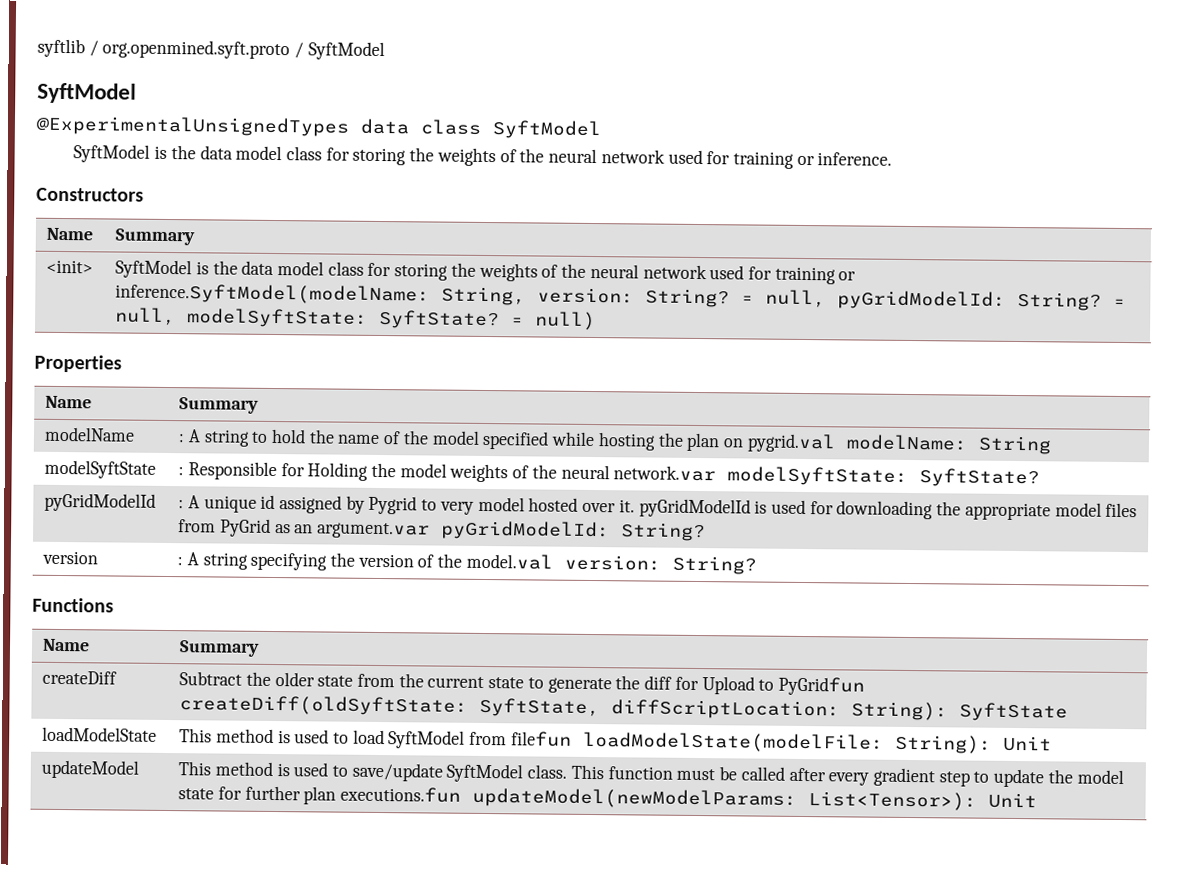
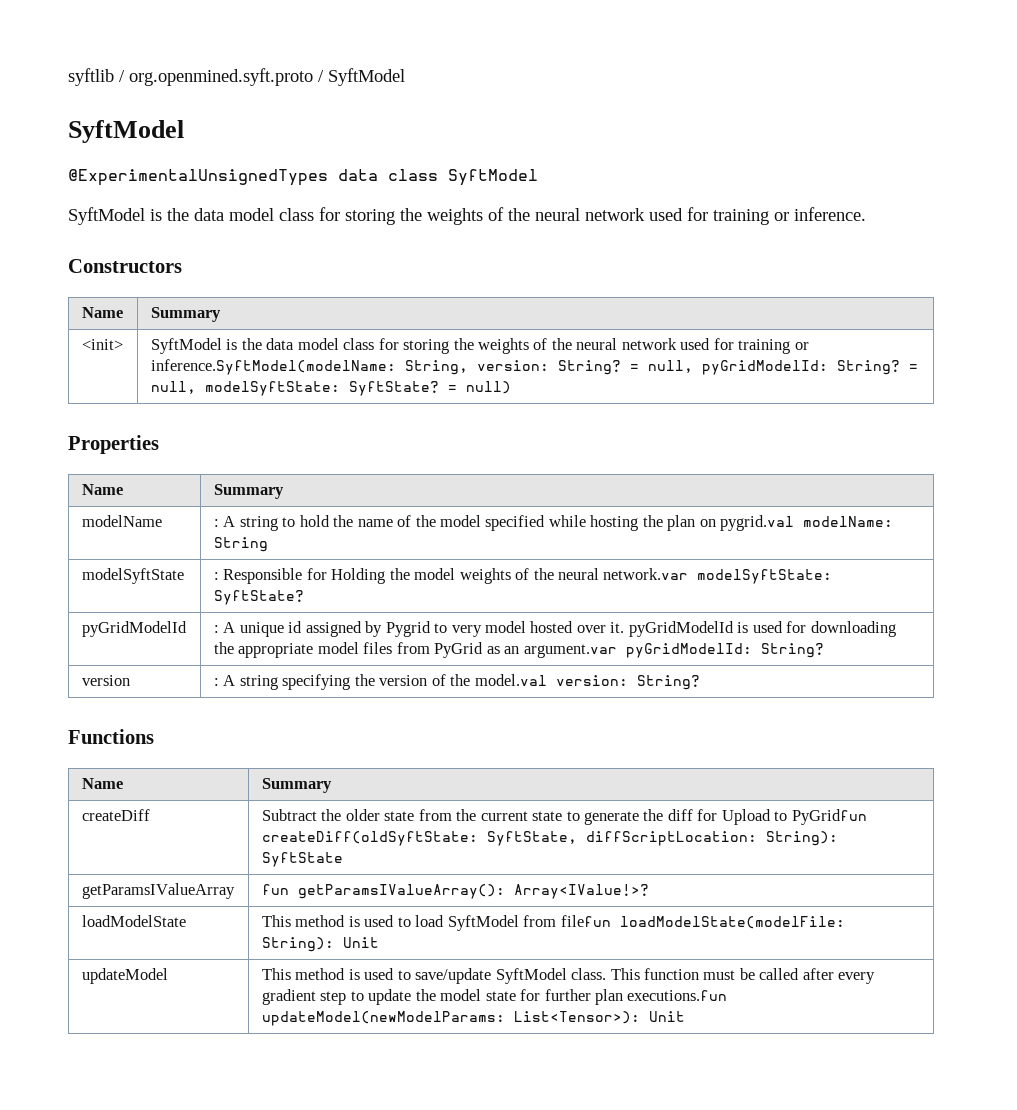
+ getParamsIValueArray | fun getParamsIValueArray(): Array<IValue!>?

